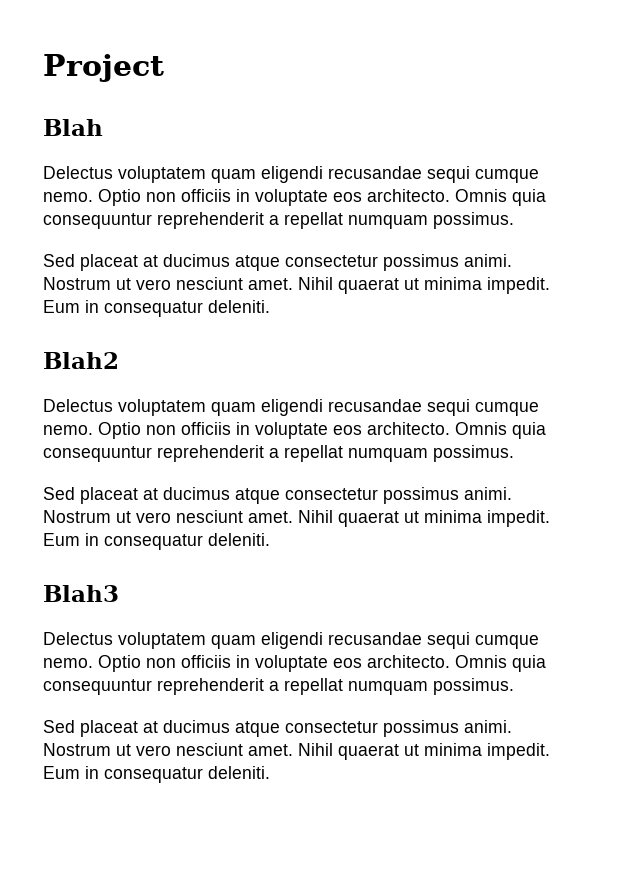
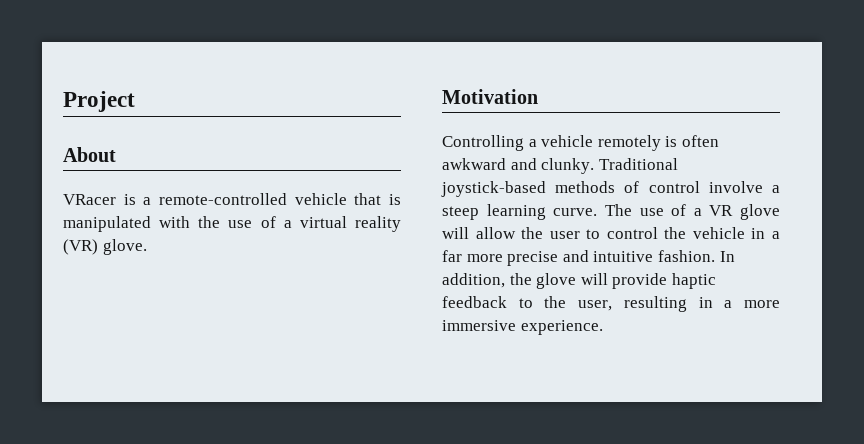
- Blah
- Delectus voluptatem quam eligendi recusandae sequi cumque nemo. Optio non officiis in voluptate eos architecto. Omnis quia consequuntur reprehenderit a repellat numquam possimus.
- Sed placeat at ducimus atque consectetur possimus animi. Nostrum ut vero nesciunt amet. Nihil quaerat ut minima impedit. Eum in consequatur deleniti.
- Blah2
- Delectus voluptatem quam eligendi recusandae sequi cumque nemo. Optio non officiis in voluptate eos architecto. Omnis quia consequuntur reprehenderit a repellat numquam possimus.
- Sed placeat at ducimus atque consectetur possimus animi. Nostrum ut vero nesciunt amet. Nihil quaerat ut minima impedit. Eum in consequatur deleniti.
- Blah3
- Delectus voluptatem quam eligendi recusandae sequi cumque nemo. Optio non officiis in voluptate eos architecto. Omnis quia consequuntur reprehenderit a repellat numquam possimus.
- Sed placeat at ducimus atque consectetur possimus animi. Nostrum ut vero nesciunt amet. Nihil quaerat ut minima impedit. Eum in consequatur deleniti.
+ About
+ VRacer is a remote-controlled vehicle that is manipulated with the use of a virtual reality (VR) glove.
+ Motivation
+ Controlling a vehicle remotely is often awkward and clunky. Traditional joystick-based methods of control involve a steep learning curve. The use of a VR glove will allow the user to control the vehicle in a far more precise and intuitive fashion. In addition, the glove will provide haptic feedback to the user, resulting in a more immersive experience.

